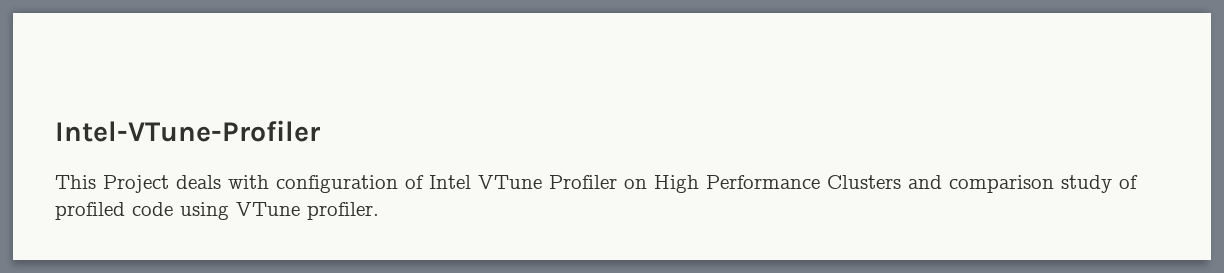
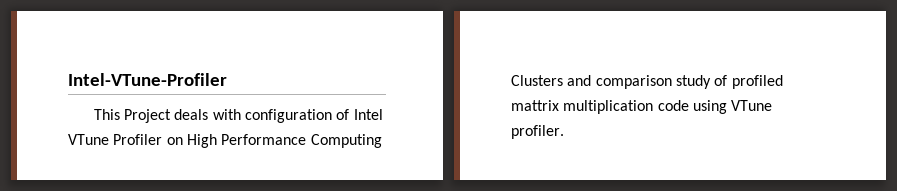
- This Project deals with configuration of Intel VTune Profiler on High Performance Clusters and comparison study of profiled code using VTune profiler.
+ This Project deals with configuration of Intel VTune Profiler on High Performance Computing Clusters and comparison study of profiled mattrix multiplication code using VTune profiler.

